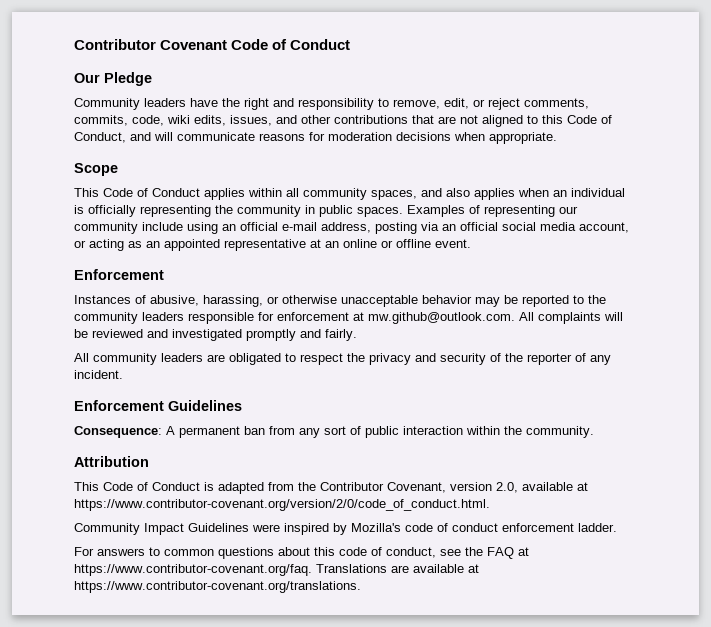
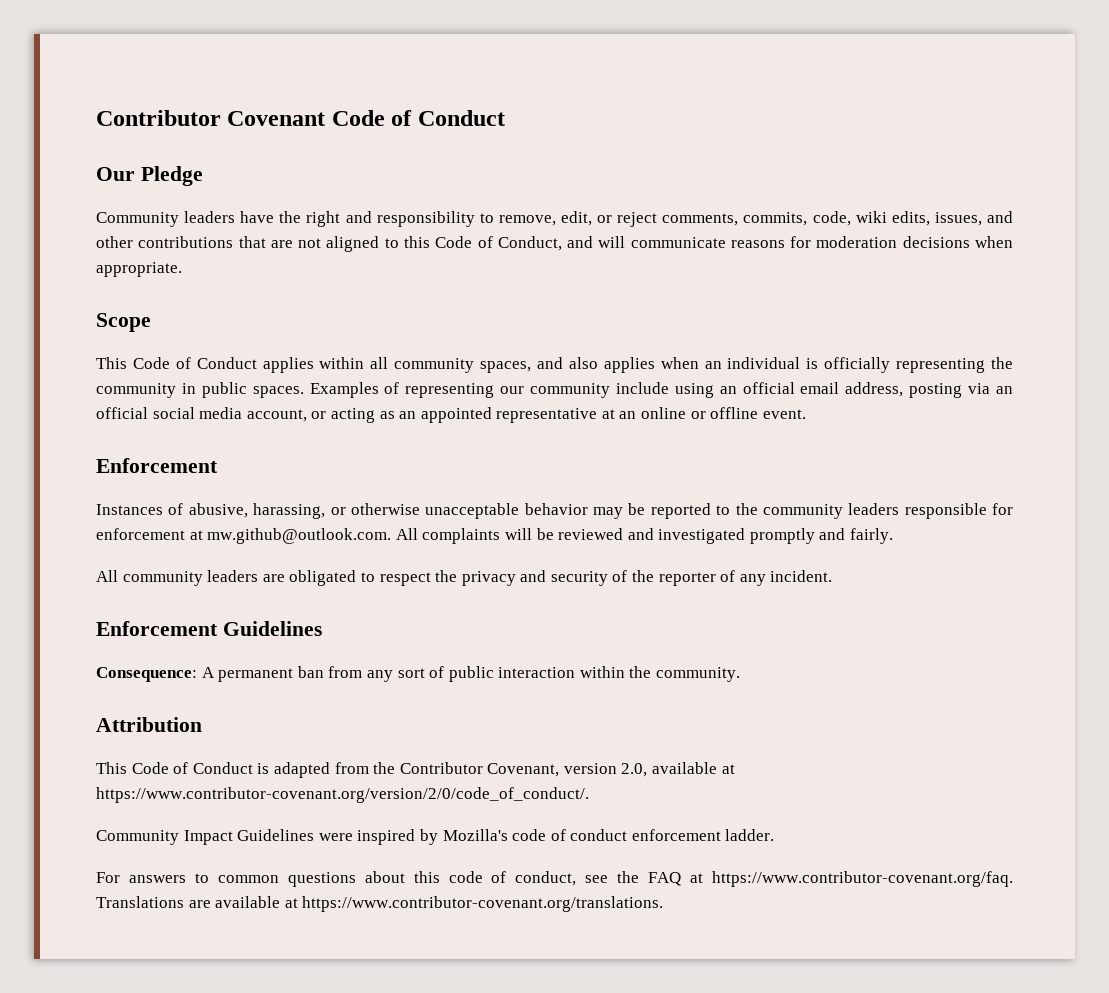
- Examples of representing our community include using an official e-mail address, posting via an official social media account, or acting as an appointed representative at an online or offline event.
+ Examples of representing our community include using an official email address, posting via an official social media account, or acting as an appointed representative at an online or offline event.
- This Code of Conduct is adapted from the Contributor Covenant, version 2.0, available at https://www.contributor-covenant.org/version/2/0/code_of_conduct.html.
+ This Code of Conduct is adapted from the Contributor Covenant, version 2.0, available at https://www.contributor-covenant.org/version/2/0/code_of_conduct/.

